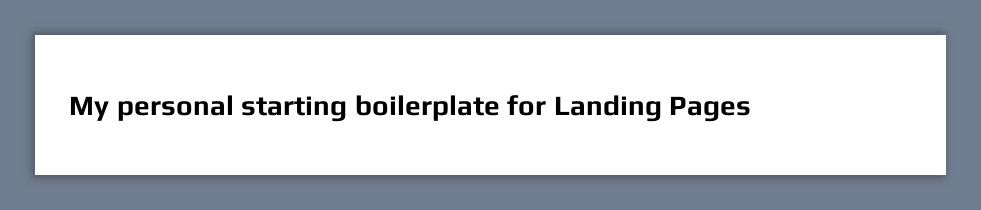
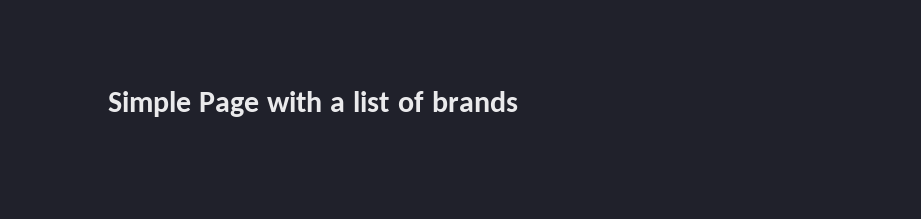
- My personal starting boilerplate for Landing Pages
+ Simple Page with a list of brands

